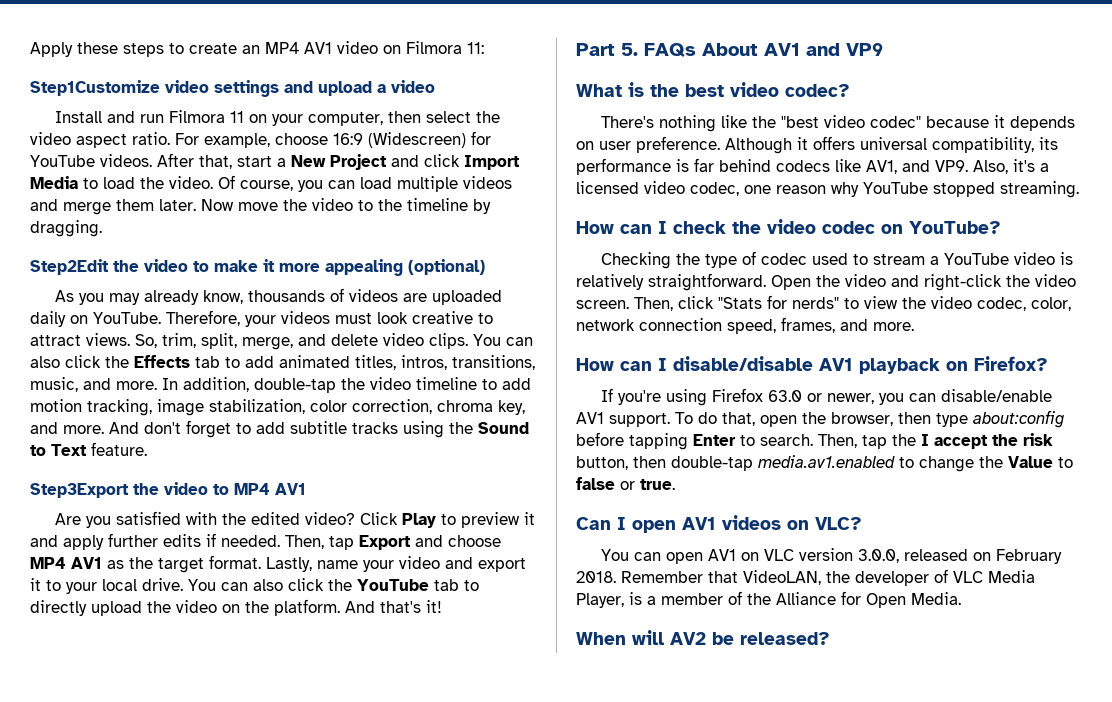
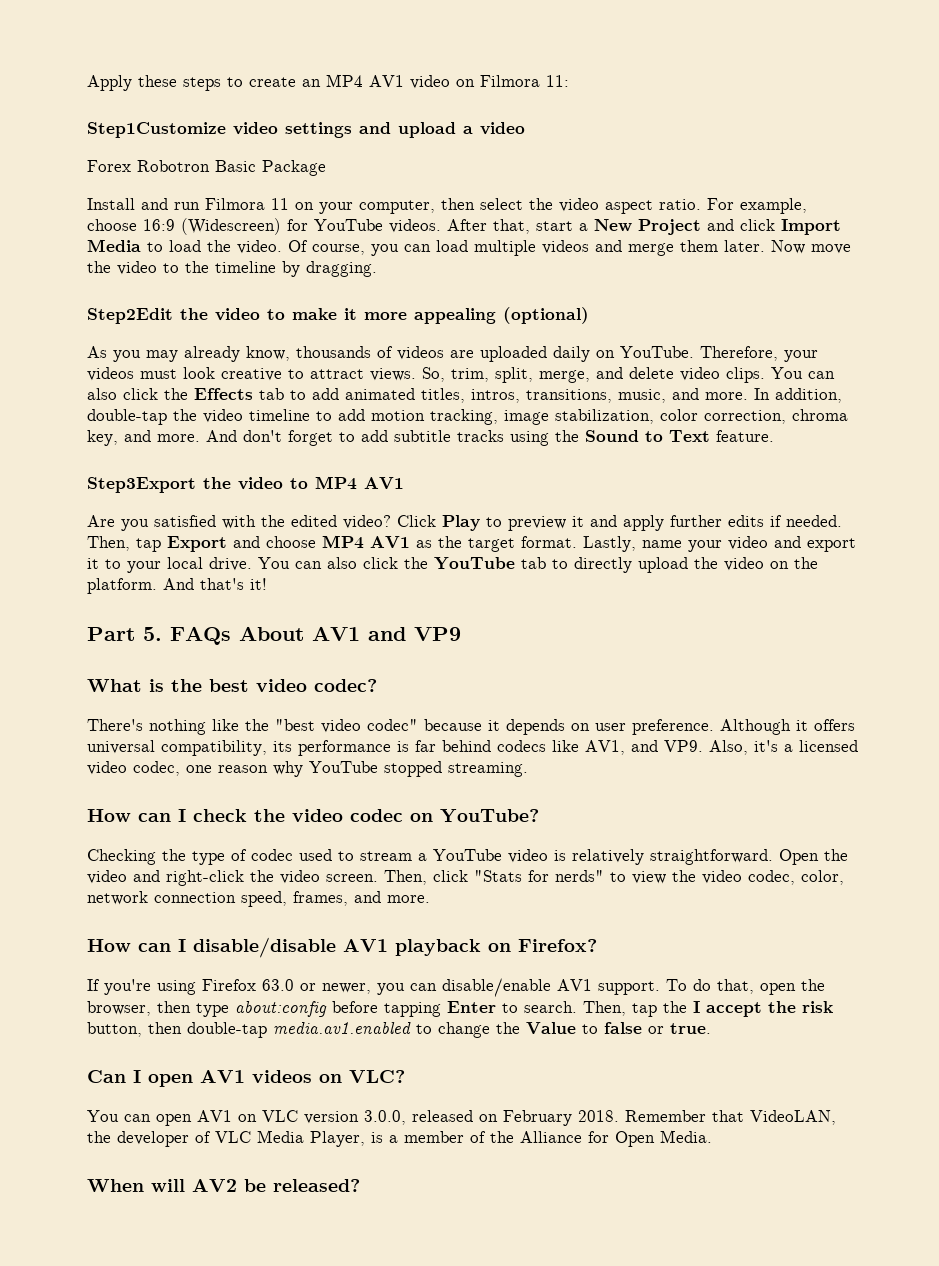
+ Forex Robotron Basic Package

